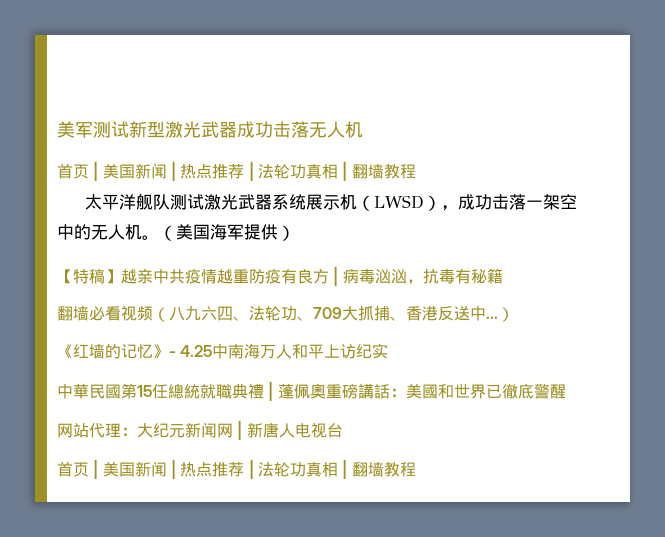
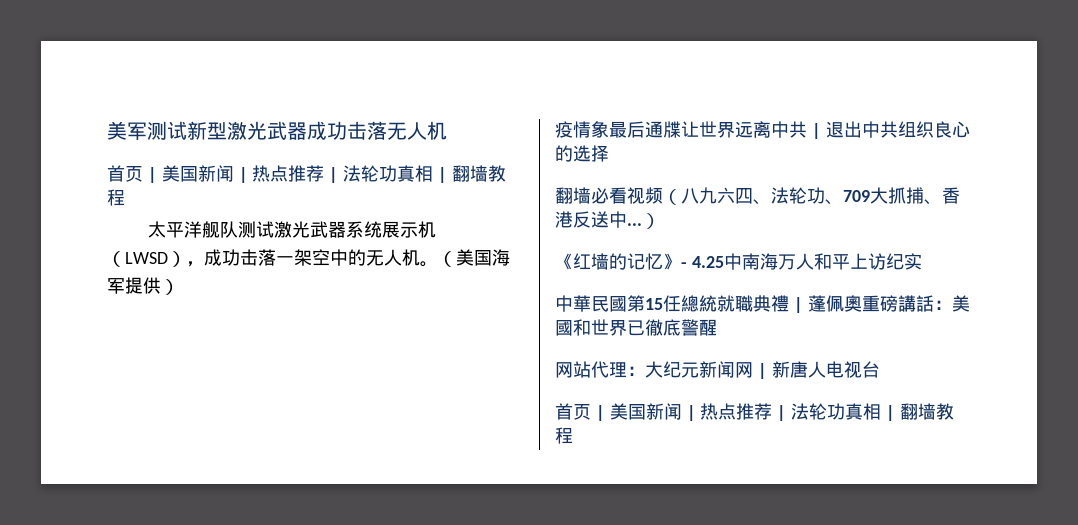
- 【特稿】越亲中共疫情越重防疫有良方 | 病毒汹汹，抗毒有秘籍
+ 疫情象最后通牒让世界远离中共 | 退出中共组织良心的选择

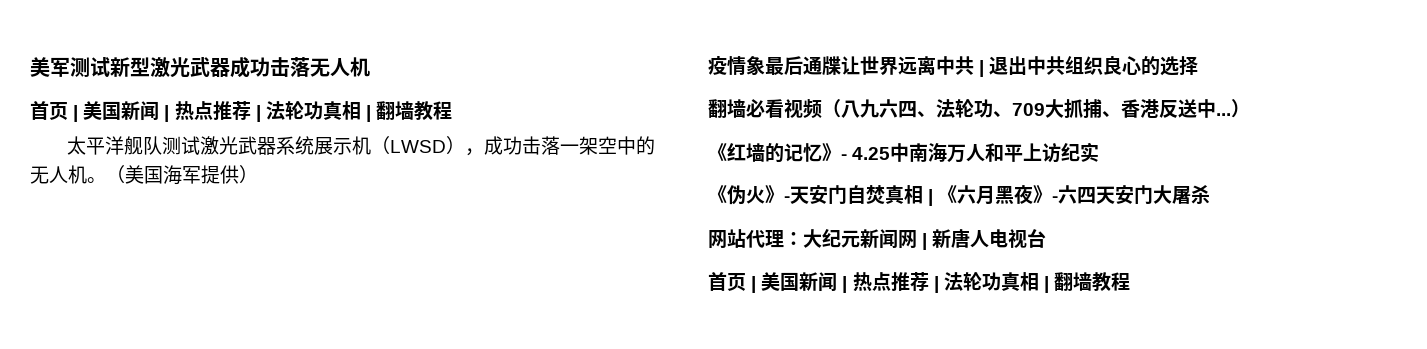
- 中華民國第15任總統就職典禮 | 蓬佩奧重磅講話：美國和世界已徹底警醒
+ 《伪火》-天安门自焚真相 | 《六月黑夜》-六四天安门大屠杀

